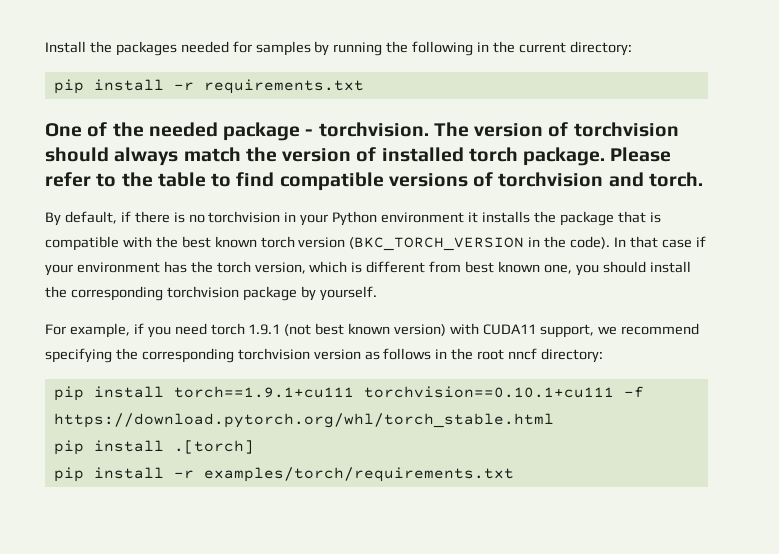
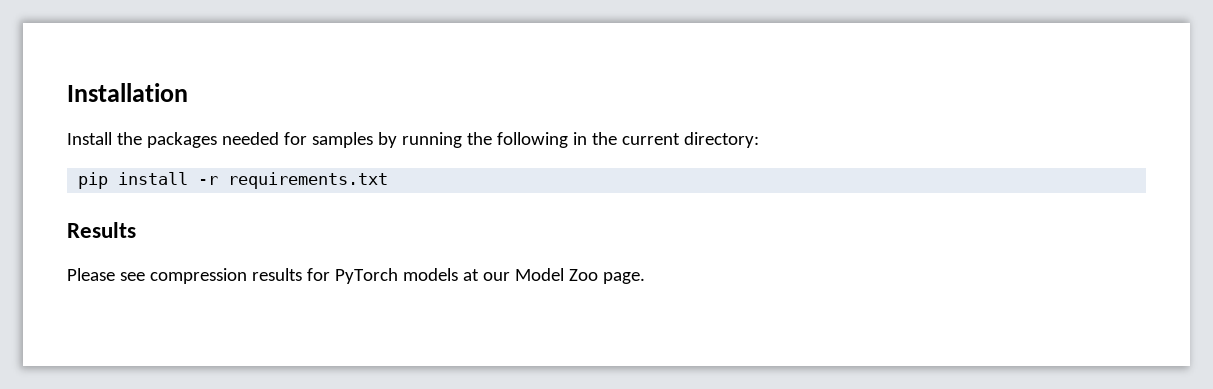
+ Installation
- One of the needed package - torchvision. The version of torchvision should always match the version of installed torch package. Please refer to the table to find compatible versions of torchvision and torch.
- By default, if there is no torchvision in your Python environment it installs the package that is compatible with the best known torch version (BKC_TORCH_VERSION in the code). In that case if your environment has the torch version, which is different from best known one, you should install the corresponding torchvision package by yourself.
- For example, if you need torch 1.9.1 (not best known version) with CUDA11 support, we recommend specifying the corresponding torchvision version as follows in the root nncf directory:
- pip install torch==1.9.1+cu111 torchvision==0.10.1+cu111 -f https://download.pytorch.org/whl/torch_stable.html
- pip install .[torch]
- pip install -r examples/torch/requirements.txt
+ Results
+ Please see compression results for PyTorch models at our Model Zoo page.

